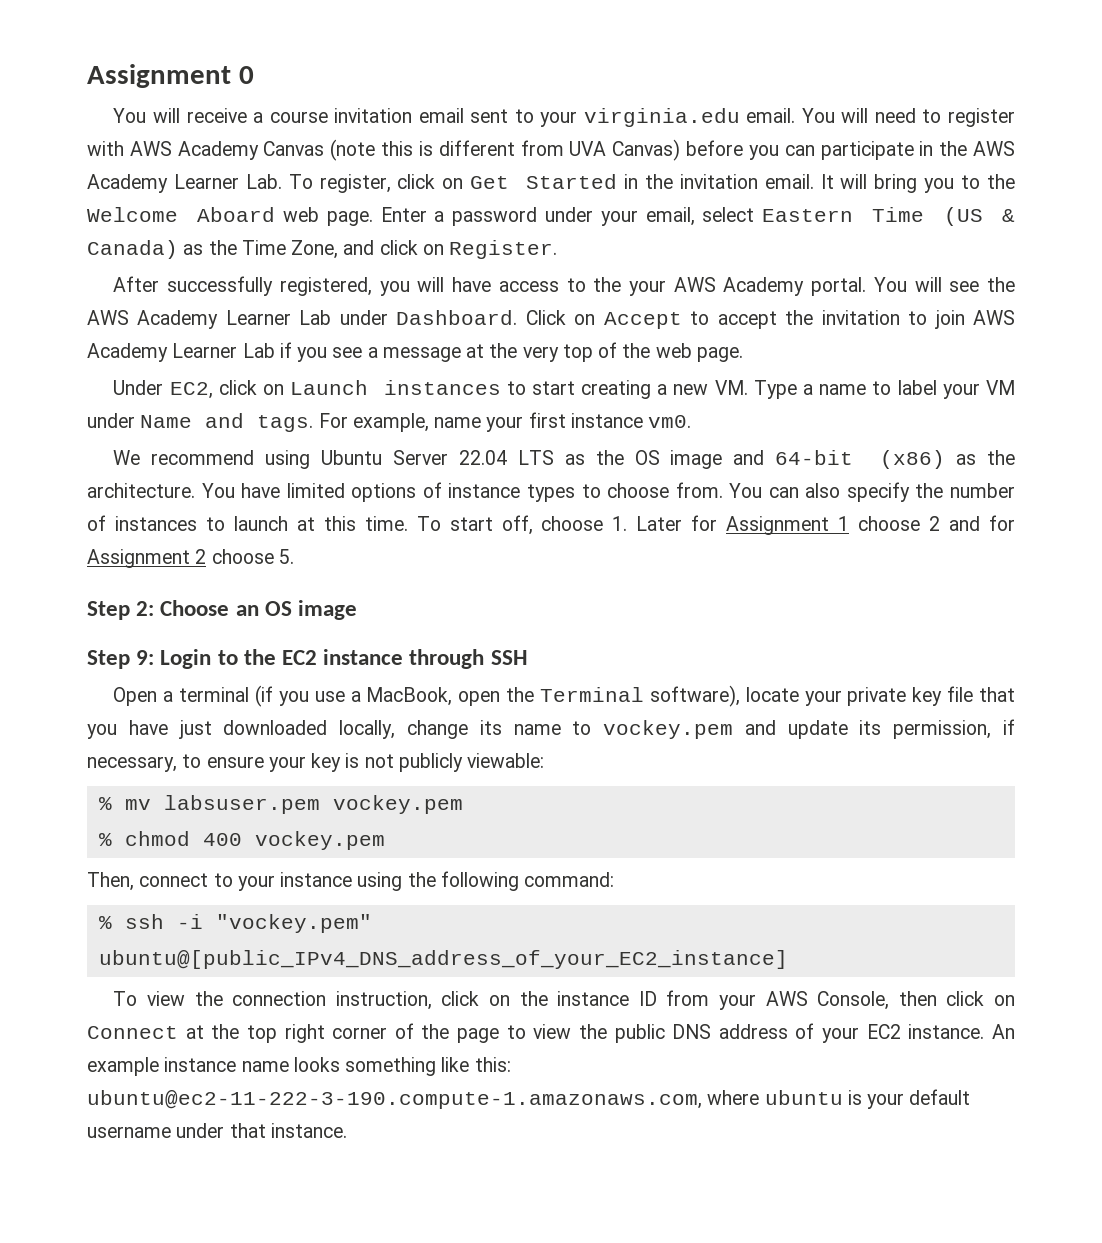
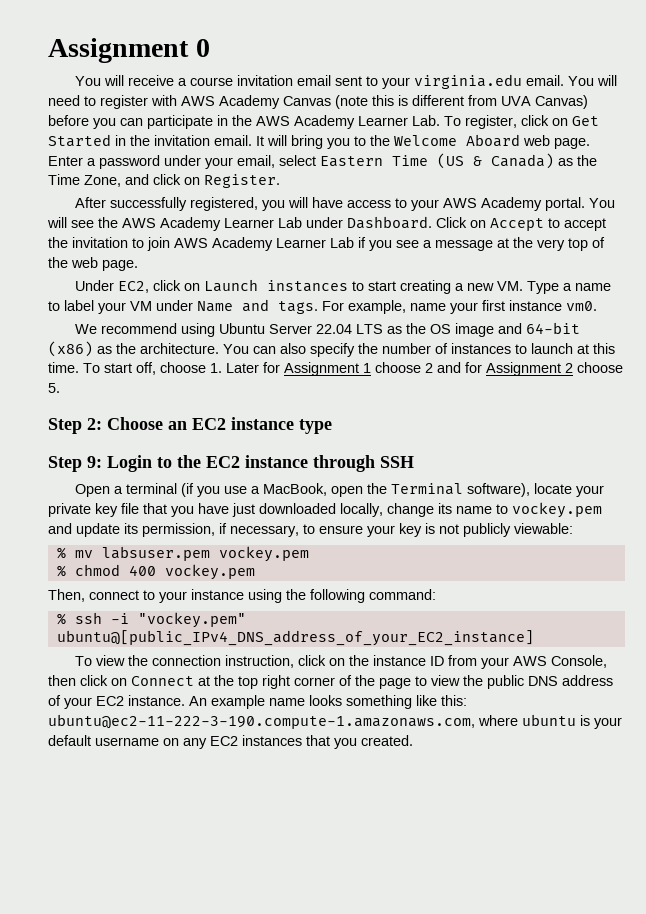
- After successfully registered, you will have access to the your AWS Academy portal.
+ After successfully registered, you will have access to your AWS Academy portal.
- You have limited options of instance types to choose from. You can also specify the number of instances to launch at this time.
+ You can also specify the number of instances to launch at this time.
- Step 2: Choose an OS image
+ Step 2: Choose an EC2 instance type
- An example instance name looks something like this: ubuntu@ec2-11-222-3-190.compute-1.amazonaws.com, where ubuntu is your default username under that instance.
+ An example name looks something like this: ubuntu@ec2-11-222-3-190.compute-1.amazonaws.com, where ubuntu is your default username on any EC2 instances that you created.

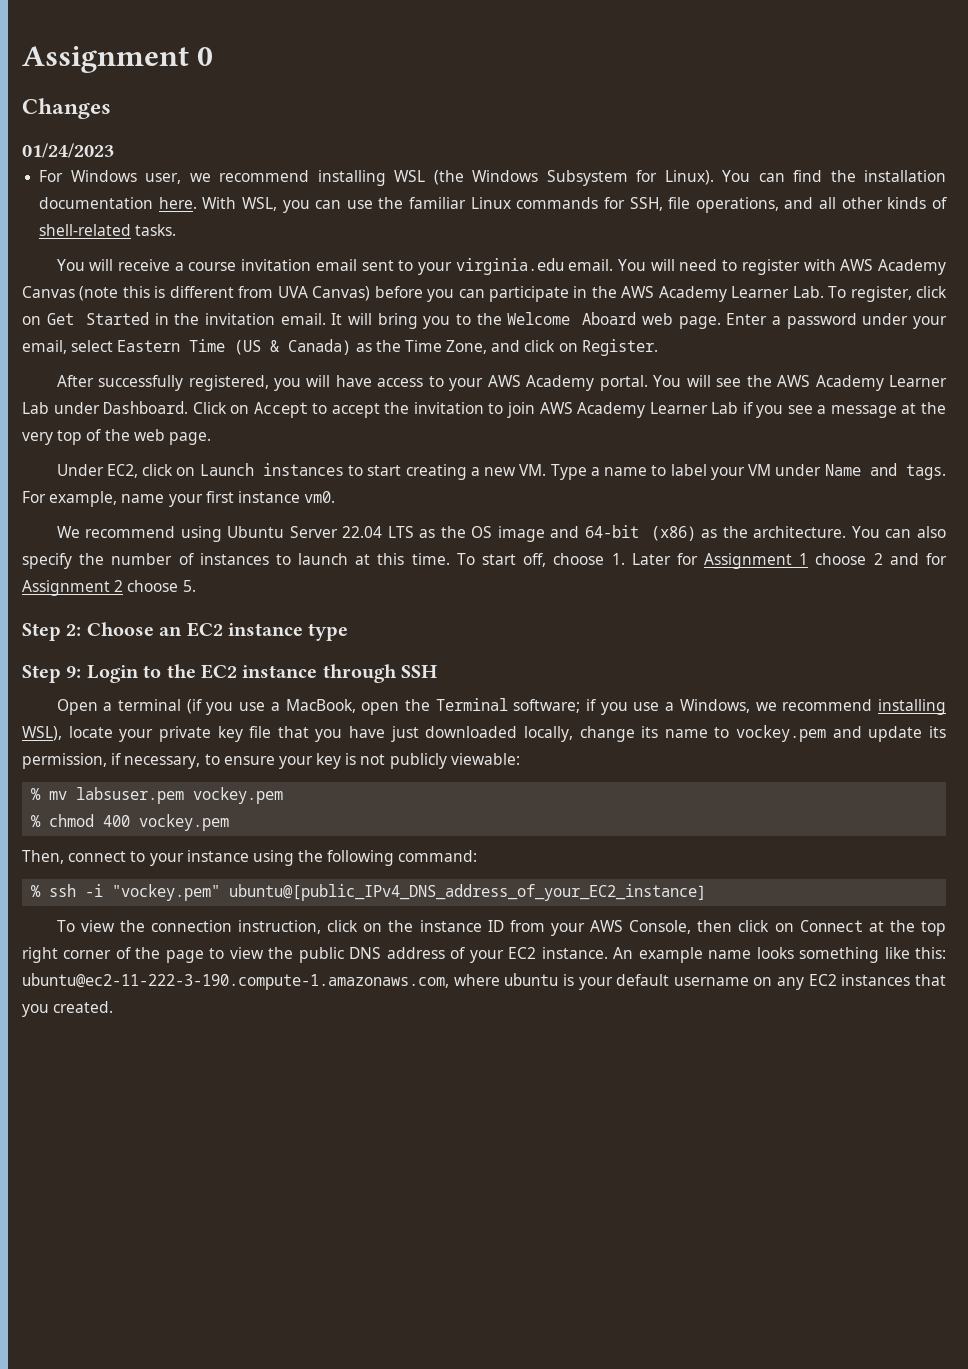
+ Changes
+ 01/24/2023
+ For Windows user, we recommend installing WSL (the Windows Subsystem for Linux). You can find the installation documentation here. With WSL, you can use the familiar Linux commands for SSH, file operations, and all other kinds of shell-related tasks.
- Open a terminal (if you use a MacBook, open the Terminal software), locate your private key file that you have just downloaded locally, change its name to vockey.pem and update its permission, if necessary, to ensure your key is not publicly viewable:
+ Open a terminal (if you use a MacBook, open the Terminal software; if you use a Windows, we recommend installing WSL), locate your private key file that you have just downloaded locally, change its name to vockey.pem and update its permission, if necessary, to ensure your key is not publicly viewable:

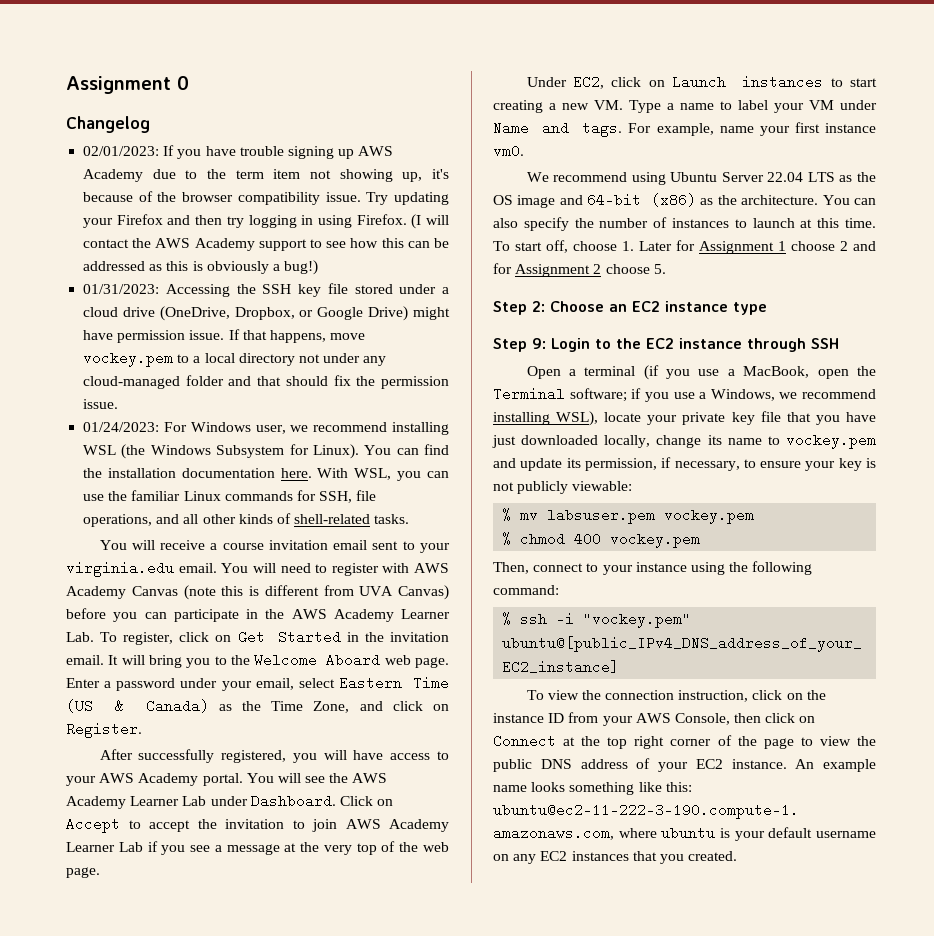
- Changes
- 01/24/2023
- For Windows user, we recommend installing WSL (the Windows Subsystem for Linux).
+ Changelog
+ 02/01/2023: If you have trouble signing up AWS Academy due to the term item not showing up, it's because of the browser compatibility issue. Try updating your Firefox and then try logging in using Firefox. (I will contact the AWS Academy support to see how this can be addressed as this is obviously a bug!)
+ 01/31/2023: Accessing the SSH key file stored under a cloud drive (OneDrive, Dropbox, or Google Drive) might have permission issue. If that happens, move vockey.pem to a local directory not under any cloud-managed folder and that should fix the permission issue.
+ 01/24/2023: For Windows user, we recommend installing WSL (the Windows Subsystem for Linux).

